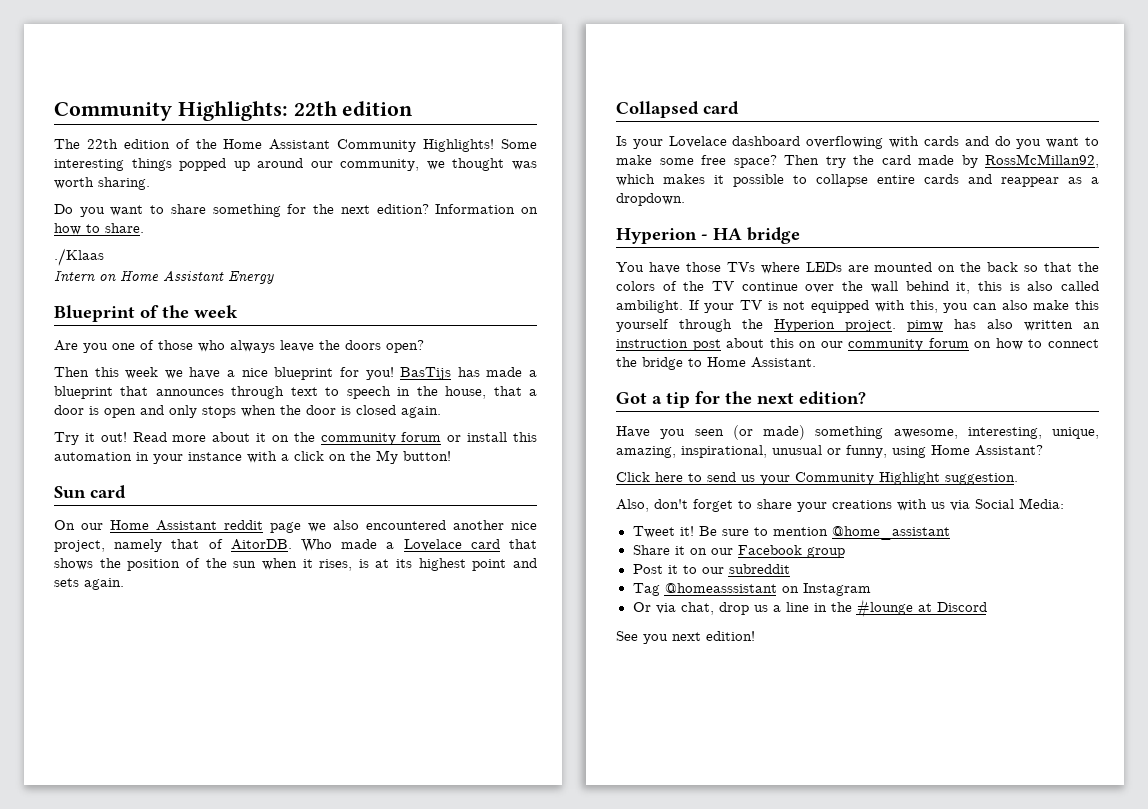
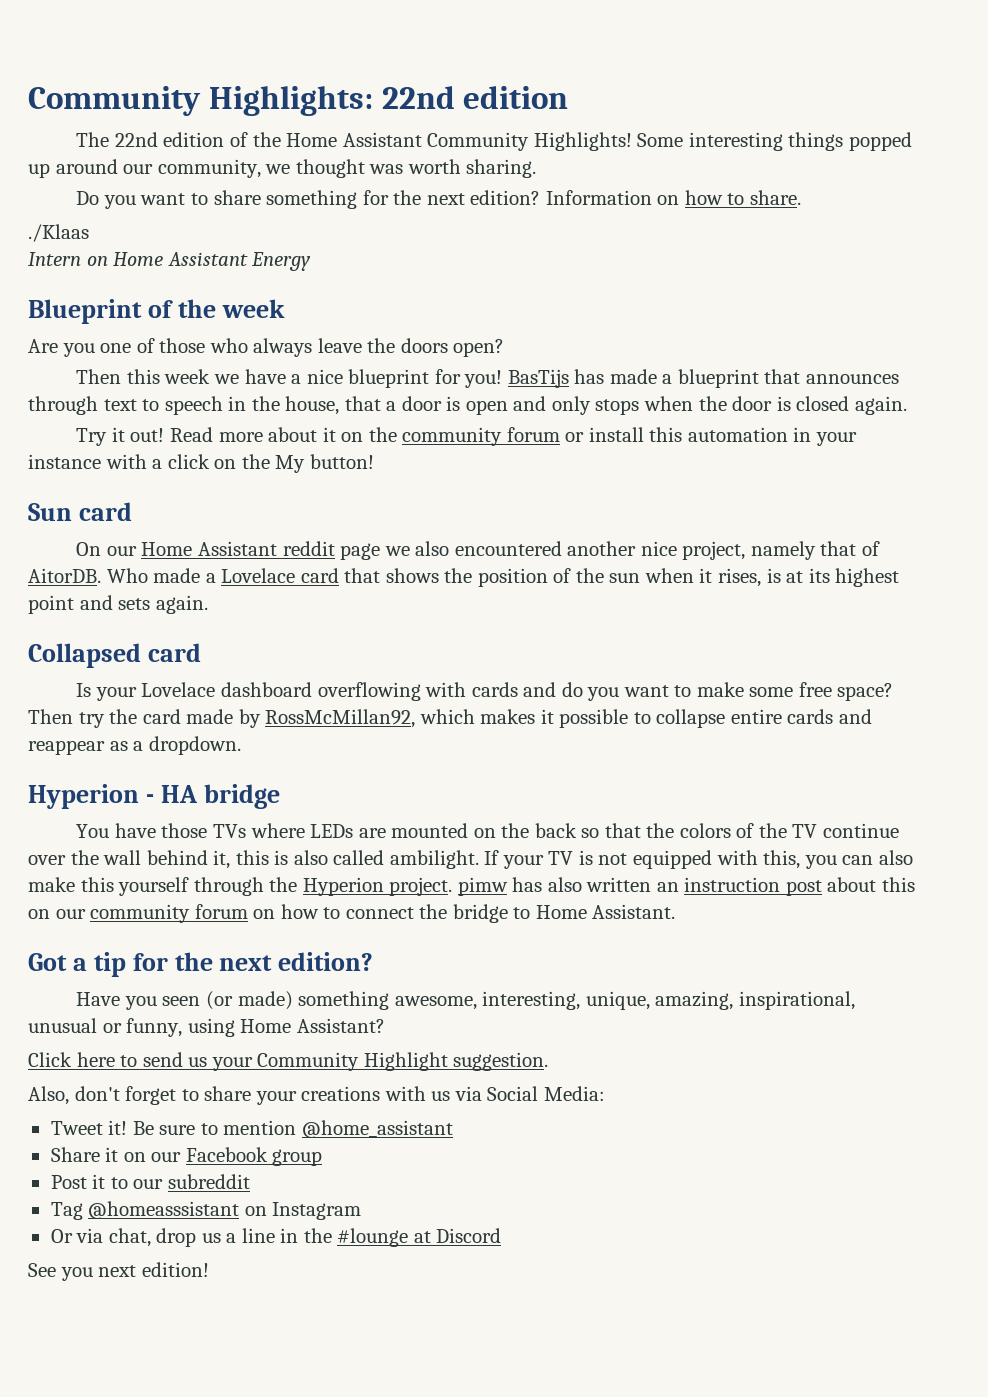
- Community Highlights: 22th edition
+ Community Highlights: 22nd edition
- The 22th edition of the Home Assistant Community Highlights!
+ The 22nd edition of the Home Assistant Community Highlights!

